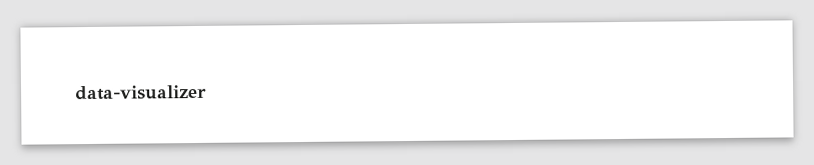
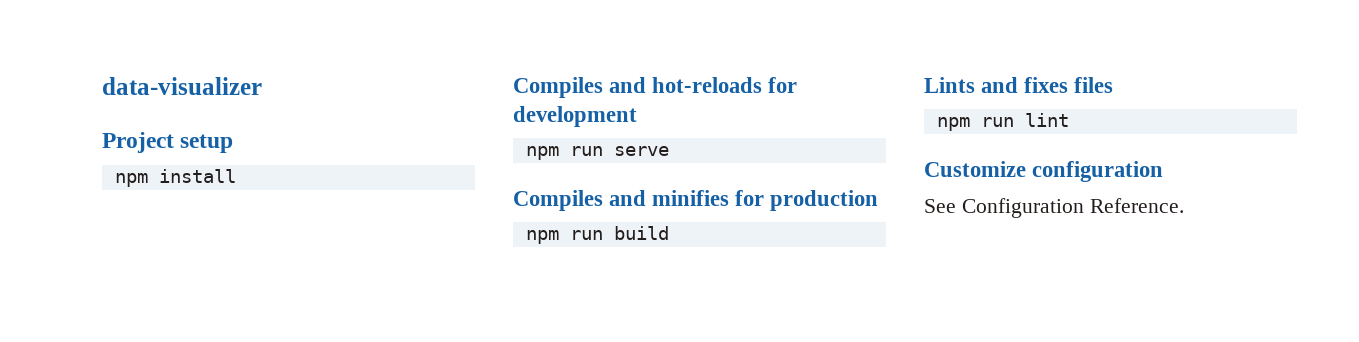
+ Project setup
+ npm install
+ Compiles and hot-reloads for development
+ npm run serve
+ Compiles and minifies for production
+ npm run build
+ Lints and fixes files
+ npm run lint
+ Customize configuration
+ See Configuration Reference.

